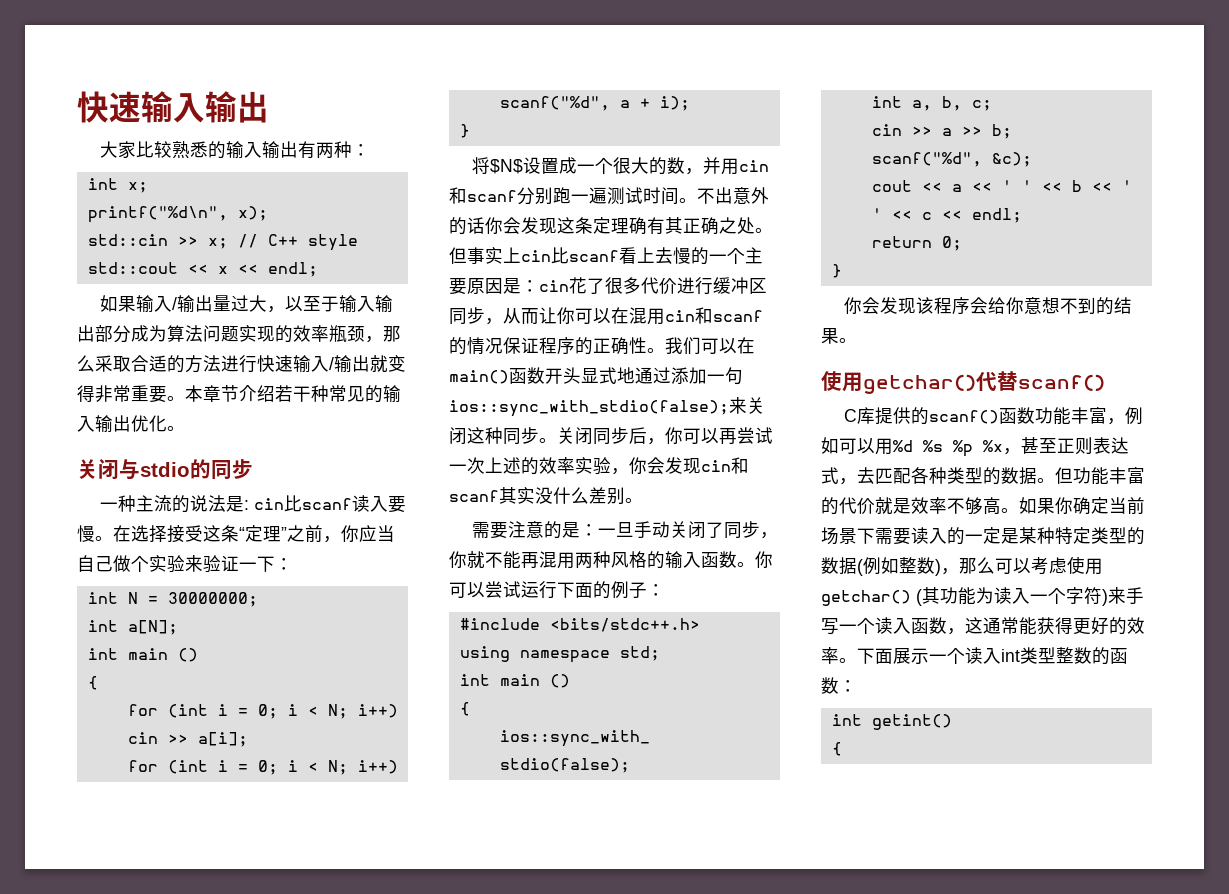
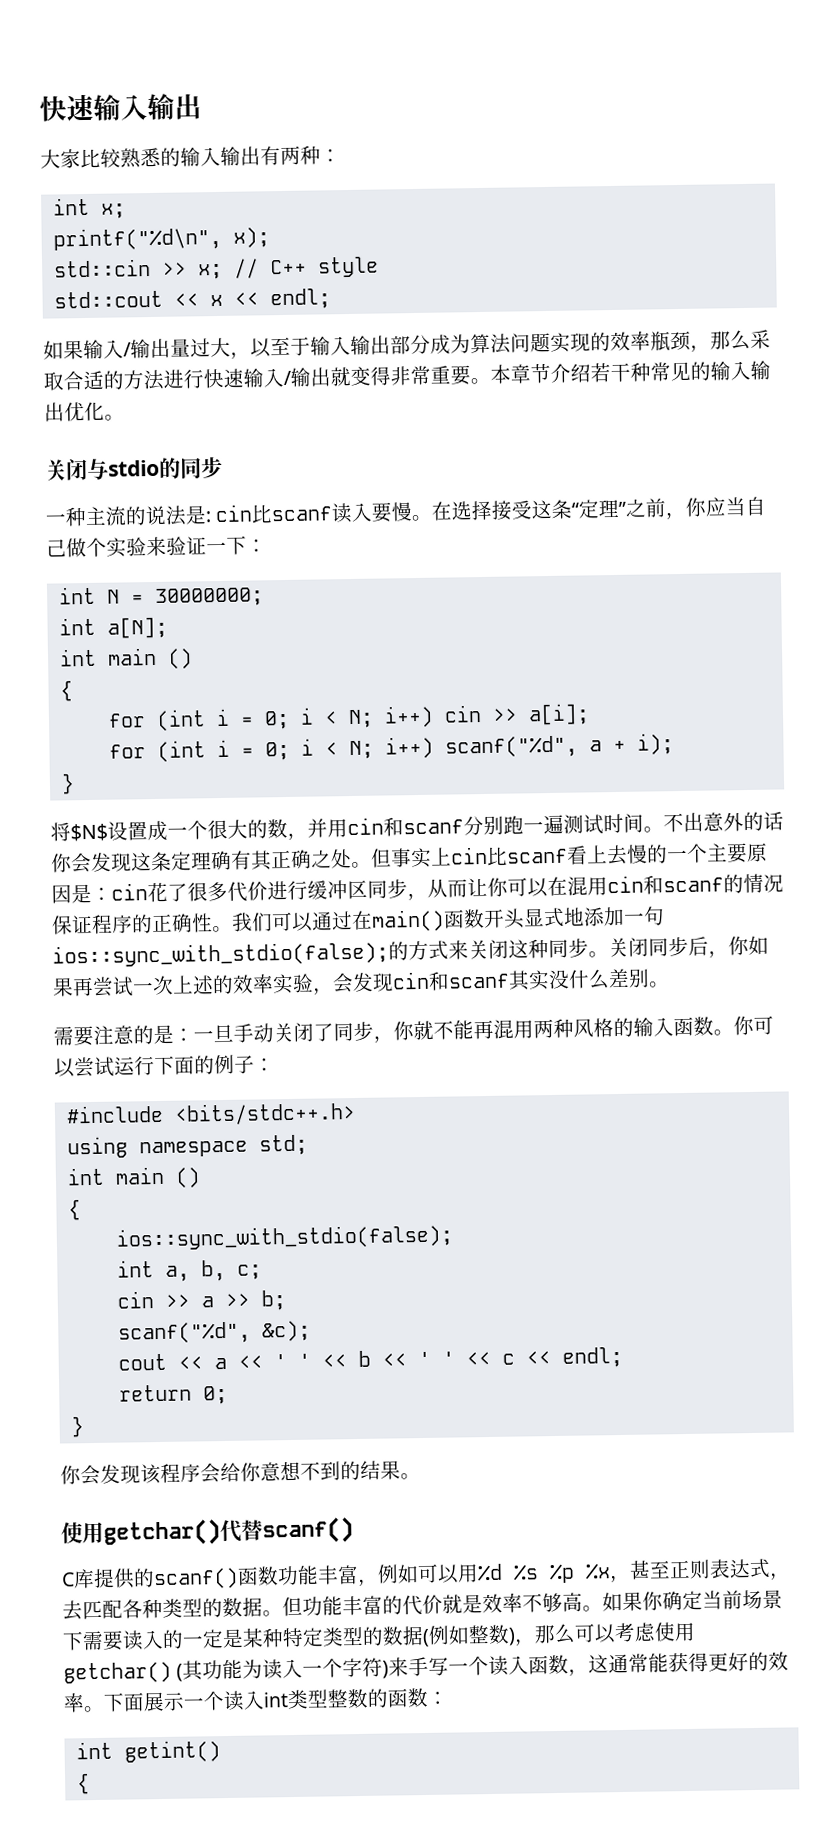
- 我们可以在main()函数开头显式地通过添加一句ios::sync_with_stdio(false);来关闭这种同步。
+ 我们可以通过在main()函数开头显式地添加一句ios::sync_with_stdio(false);的方式来关闭这种同步。
- 关闭同步后，你可以再尝试一次上述的效率实验，你会发现cin和scanf其实没什么差别。
+ 关闭同步后，你如果再尝试一次上述的效率实验，会发现cin和scanf其实没什么差别。

